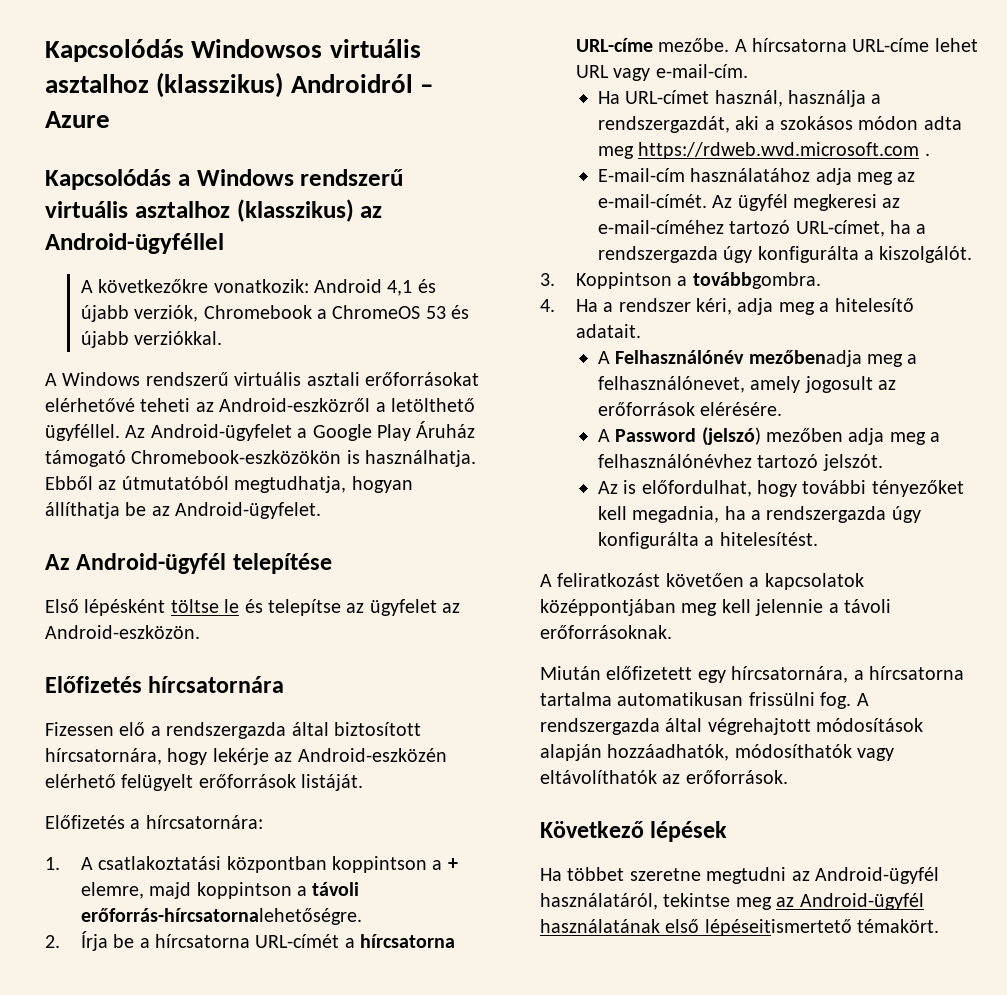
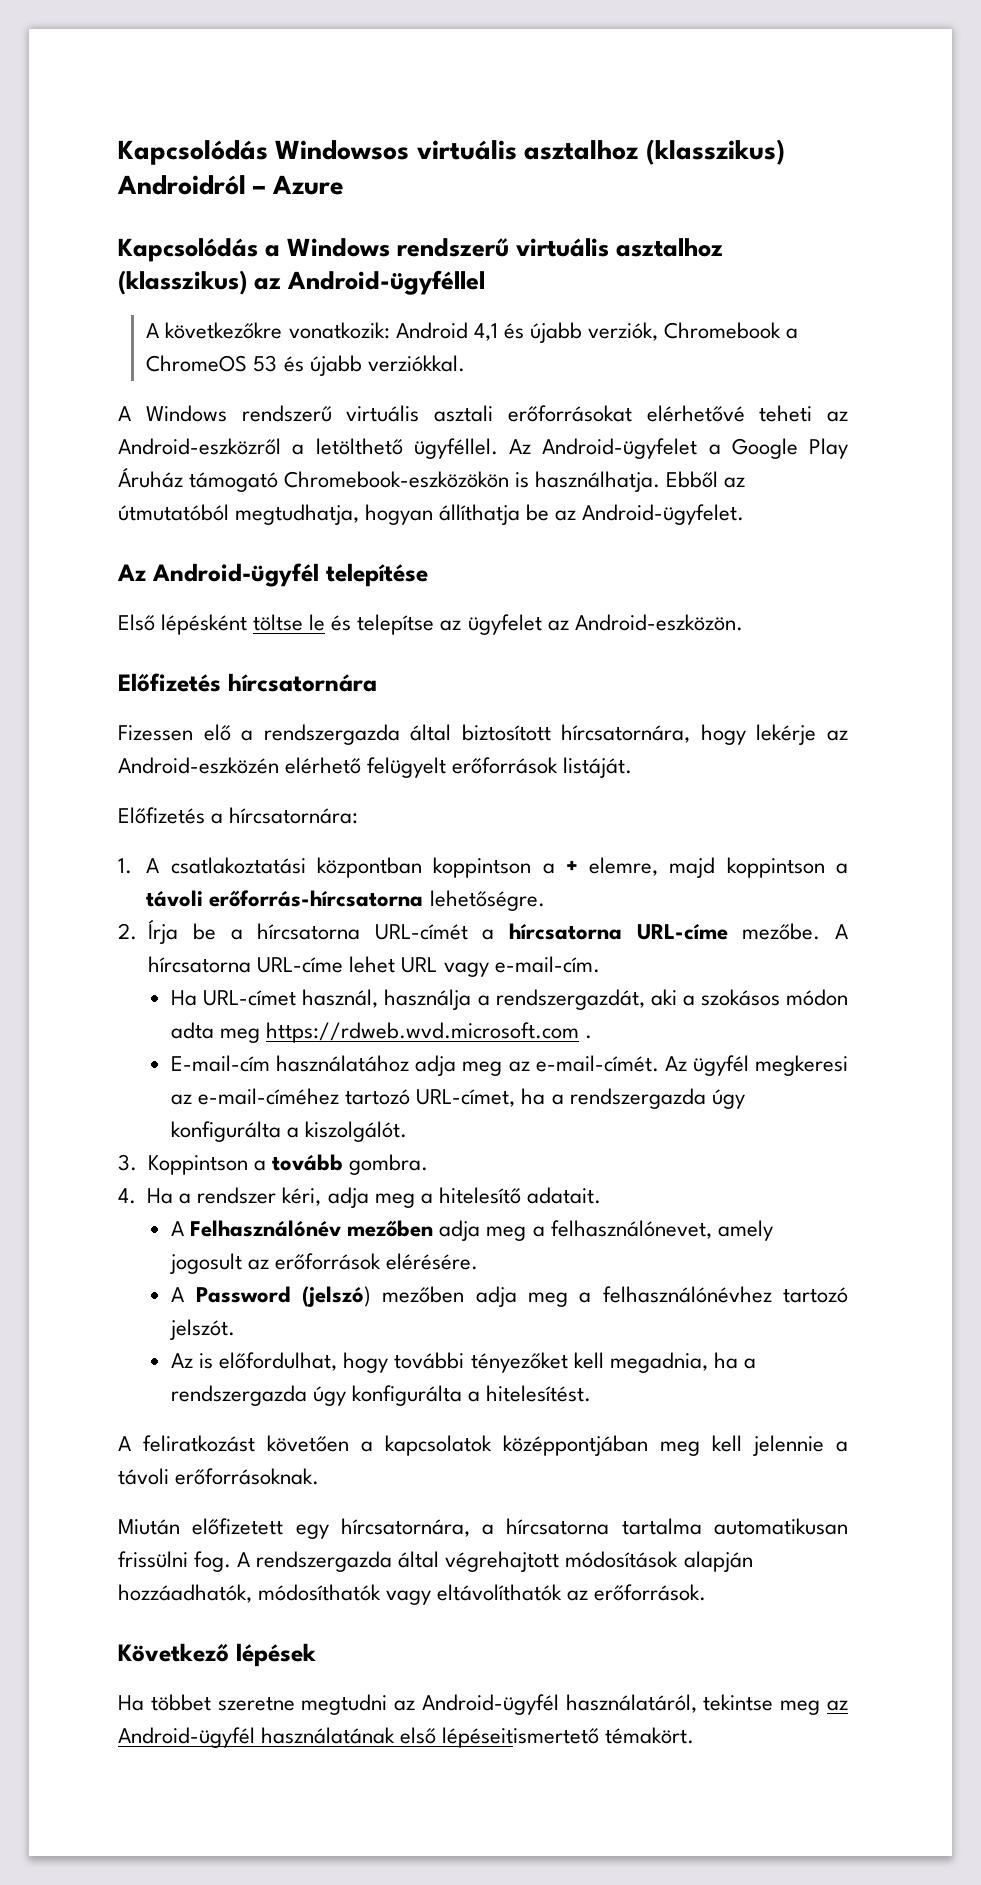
- 1. A csatlakoztatási központban koppintson a + elemre, majd koppintson a távoli erőforrás-hírcsatornalehetőségre.
+ 1. A csatlakoztatási központban koppintson a + elemre, majd koppintson a távoli erőforrás-hírcsatorna lehetőségre.
- 3. Koppintson a továbbgombra.
+ 3. Koppintson a tovább gombra.
- A Felhasználónév mezőbenadja meg a felhasználónevet, amely jogosult az erőforrások elérésére.
+ A Felhasználónév mezőben adja meg a felhasználónevet, amely jogosult az erőforrások elérésére.

